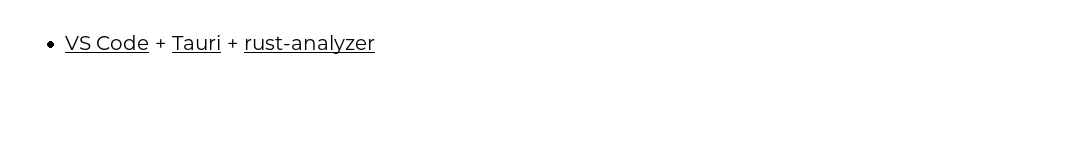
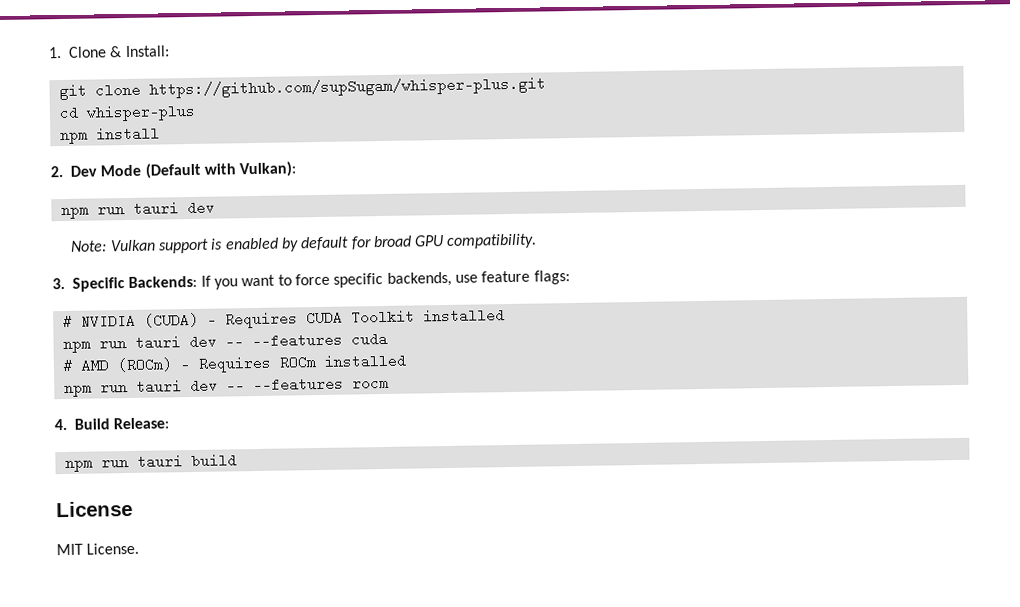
- VS Code + Tauri + rust-analyzer
+ 1. Clone & Install:
+ git clone https://github.com/supSugam/whisper-plus.git
+ cd whisper-plus
+ npm install
+ 2. Dev Mode (Default with Vulkan):
+ npm run tauri dev
+ Note: Vulkan support is enabled by default for broad GPU compatibility.
+ 3. Specific Backends: If you want to force specific backends, use feature flags:
+ # NVIDIA (CUDA) - Requires CUDA Toolkit installed
+ npm run tauri dev -- --features cuda
+ # AMD (ROCm) - Requires ROCm installed
+ npm run tauri dev -- --features rocm
+ 4. Build Release:
+ npm run tauri build
+ License
+ MIT License.

